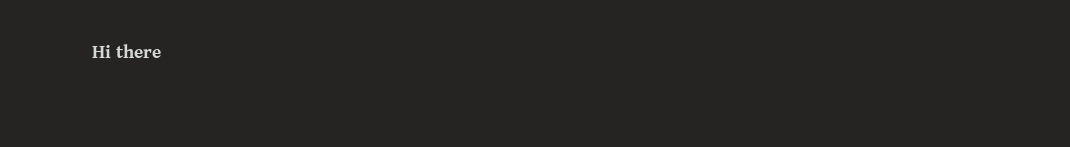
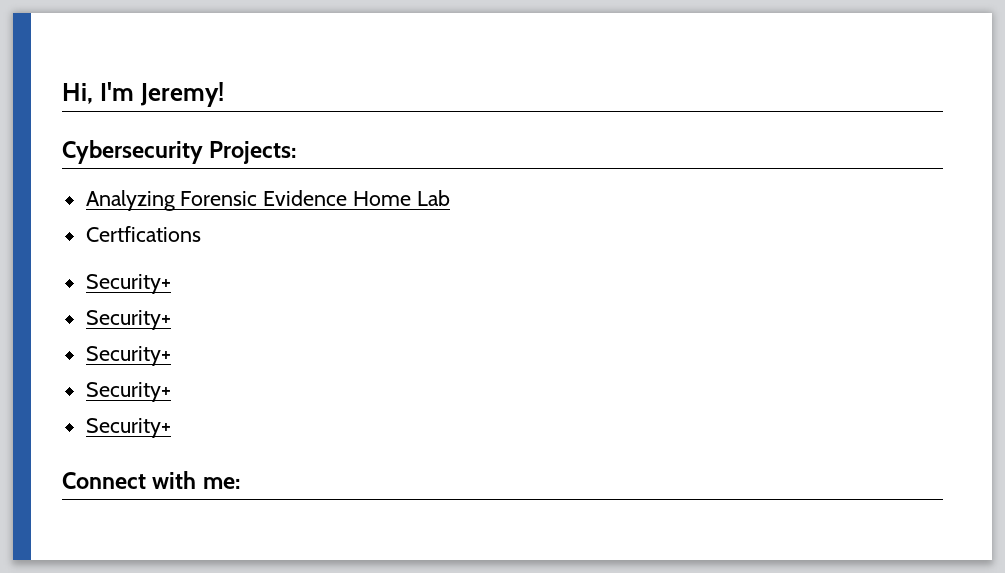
- Hi there
+ Hi, I'm Jeremy!
+ Cybersecurity Projects:
+ Analyzing Forensic Evidence Home Lab
+ Certfications
+ Security+
+ Security+
+ Security+
+ Security+
+ Security+
+ Connect with me:

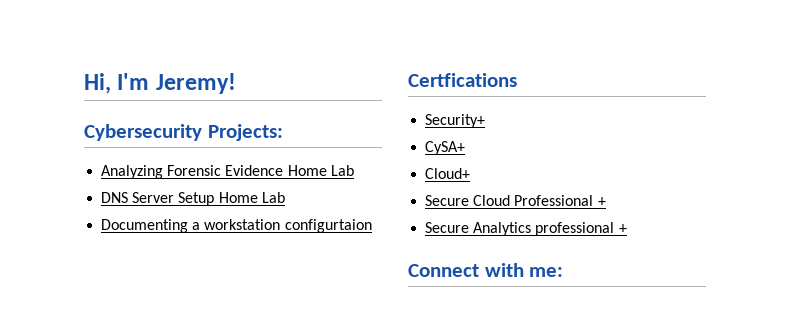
+ DNS Server Setup Home Lab
+ Documenting a workstation configurtaion
  Certfications
  Security+
- Security+
- Security+
- Security+
- Security+
+ CySA+
+ Cloud+
+ Secure Cloud Professional +
+ Secure Analytics professional +

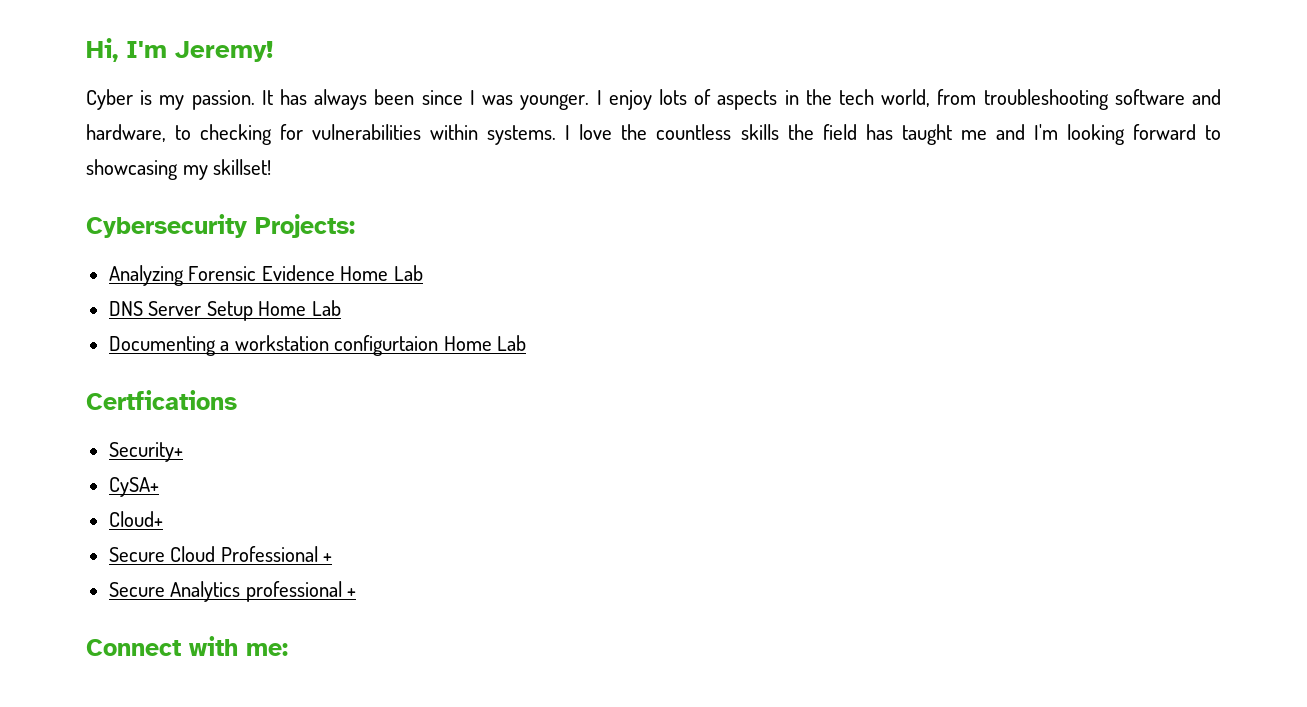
+ Cyber is my passion. It has always been since I was younger. I enjoy lots of aspects in the tech world, from troubleshooting software and hardware, to checking for vulnerabilities within systems. I love the countless skills the field has taught me and I'm looking forward to showcasing my skillset!
- Documenting a workstation configurtaion
+ Documenting a workstation configurtaion Home Lab

